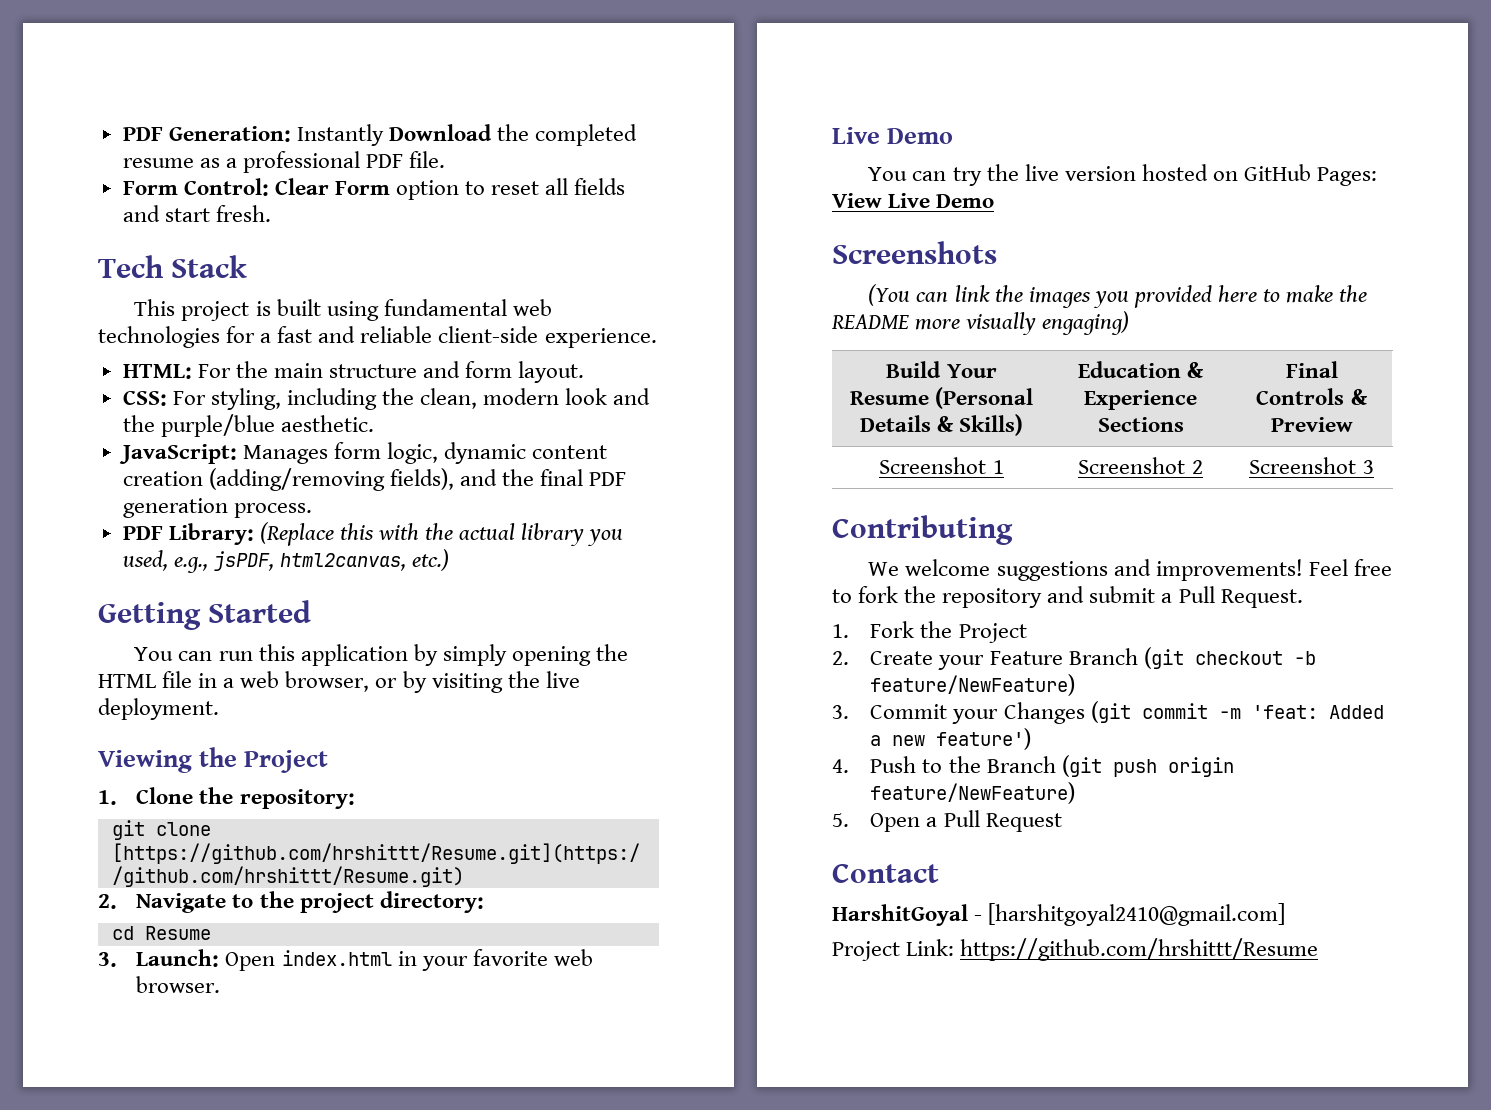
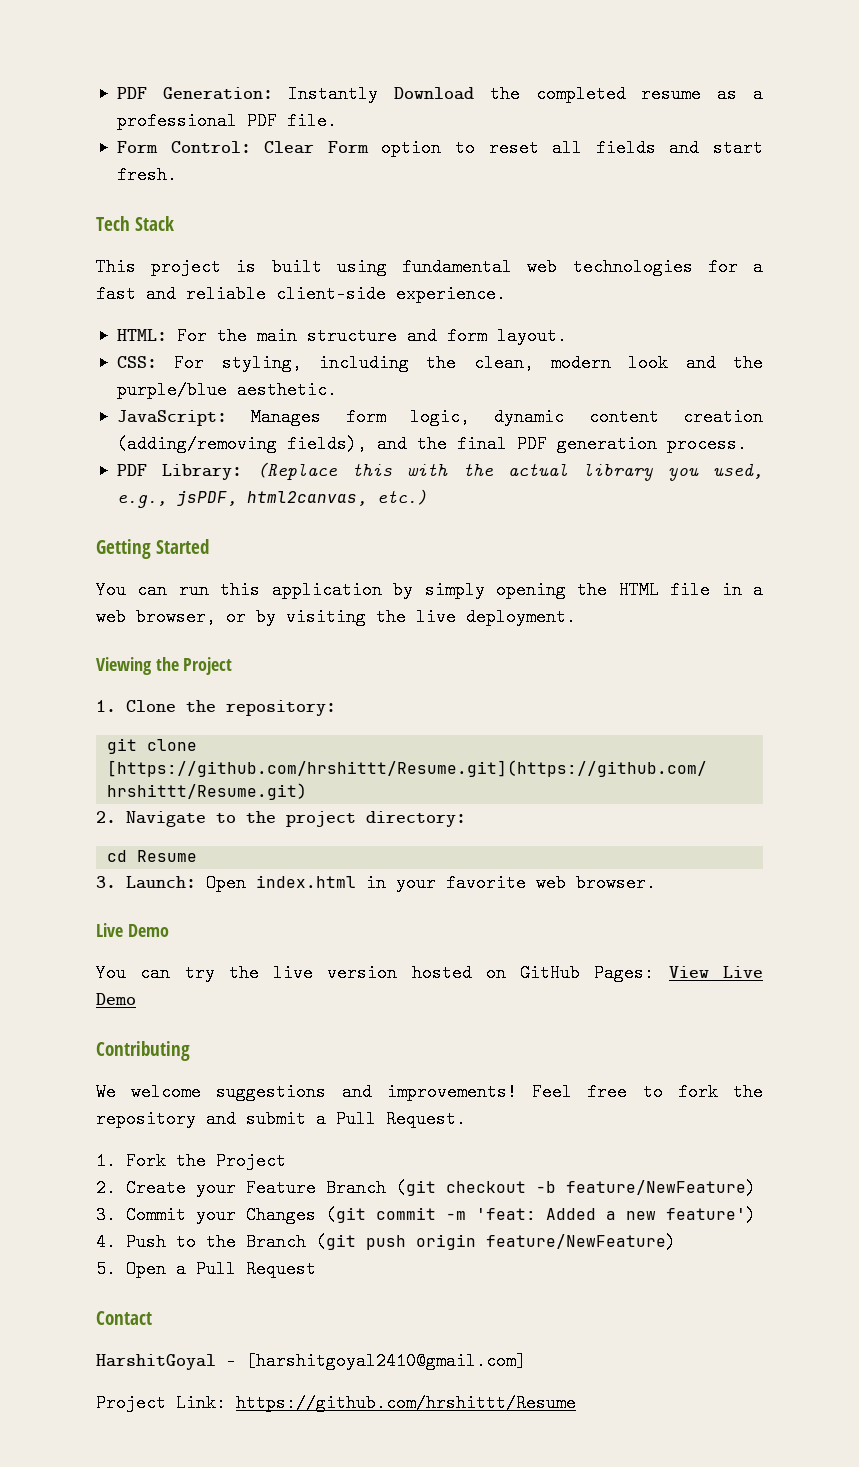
- Screenshots
- (You can link the images you provided here to make the README more visually engaging)
- Build Your Resume (Personal Details & Skills) | Education & Experience Sections | Final Controls & Preview
- Screenshot 1 | Screenshot 2 | Screenshot 3

